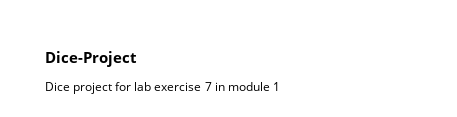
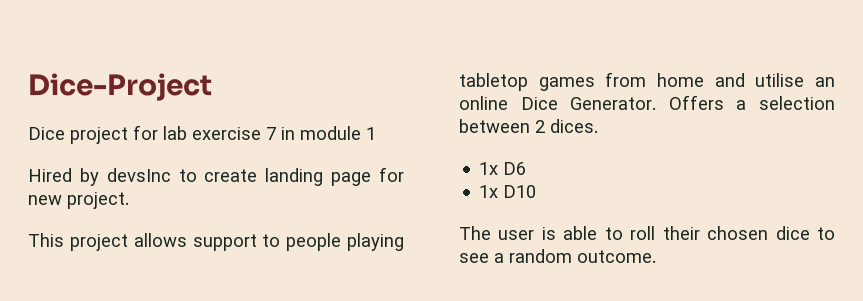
+ Hired by devsInc to create landing page for new project.
+ This project allows support to people playing tabletop games from home and utilise an online Dice Generator. Offers a selection between 2 dices.
+ 1x D6
+ 1x D10
+ The user is able to roll their chosen dice to see a random outcome.

